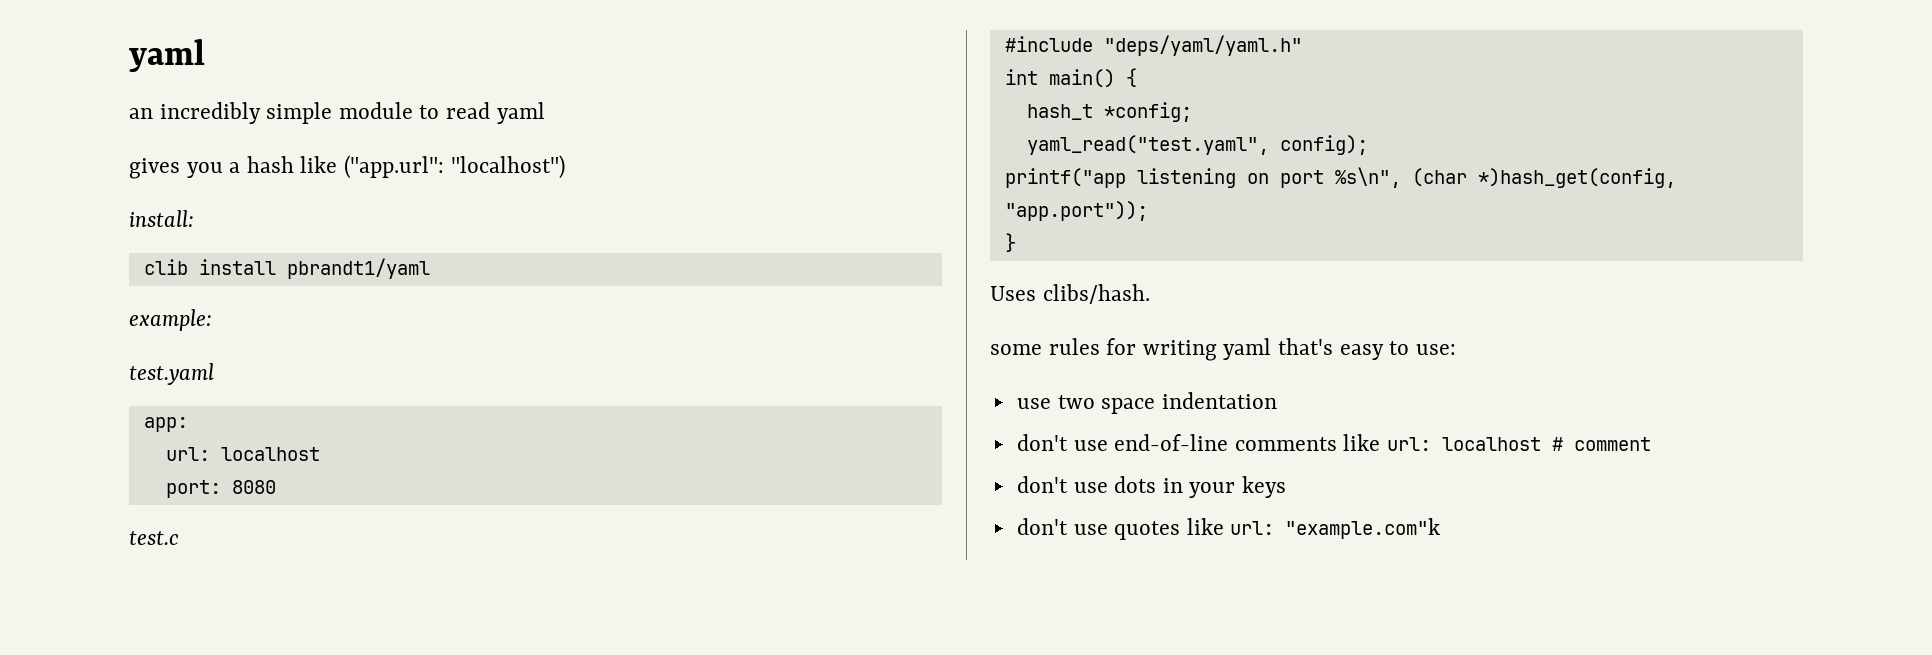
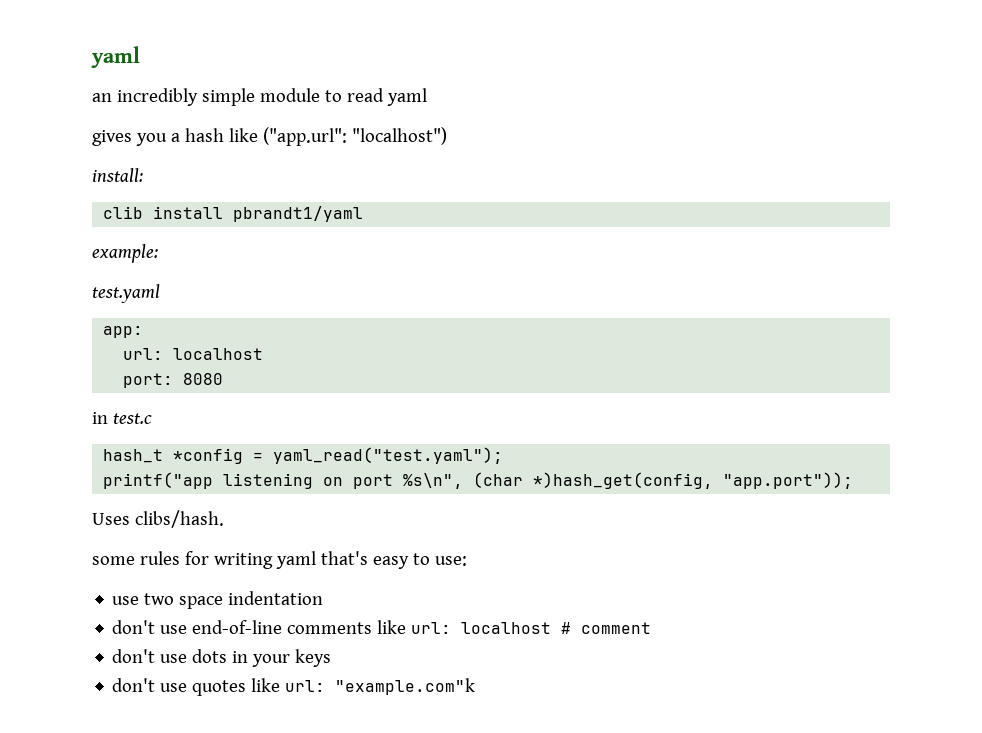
- test.c
+ in test.c
- #include "deps/yaml/yaml.h"
- int main() {
- hash_t *config;
- yaml_read("test.yaml", config);
+ hash_t *config = yaml_read("test.yaml");
- }

